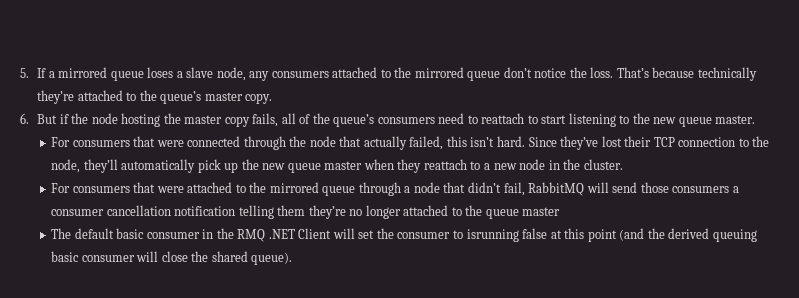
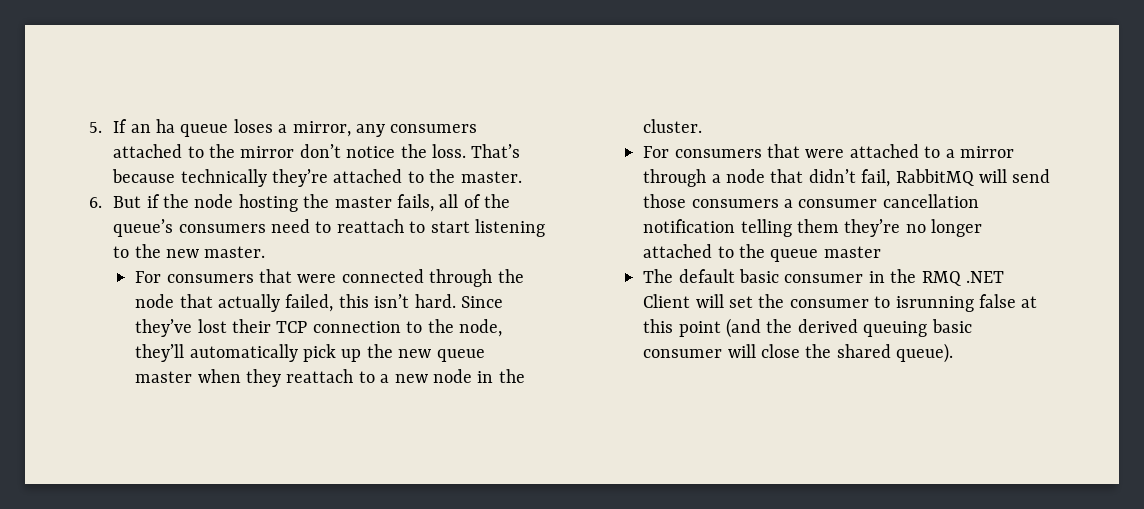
- 5. If a mirrored queue loses a slave node, any consumers attached to the mirrored queue don’t notice the loss.
+ 5. If an ha queue loses a mirror, any consumers attached to the mirror don’t notice the loss.
- That’s because technically they’re attached to the queue’s master copy.
+ That’s because technically they’re attached to the master.
- 6. But if the node hosting the master copy fails, all of the queue’s consumers need to reattach to start listening to the new queue master.
+ 6. But if the node hosting the master fails, all of the queue’s consumers need to reattach to start listening to the new master.
- For consumers that were attached to the mirrored queue through a node that didn’t fail, RabbitMQ will send those consumers a consumer cancellation notification telling them they’re no longer attached to the queue master
+ For consumers that were attached to a mirror through a node that didn’t fail, RabbitMQ will send those consumers a consumer cancellation notification telling them they’re no longer attached to the queue master

